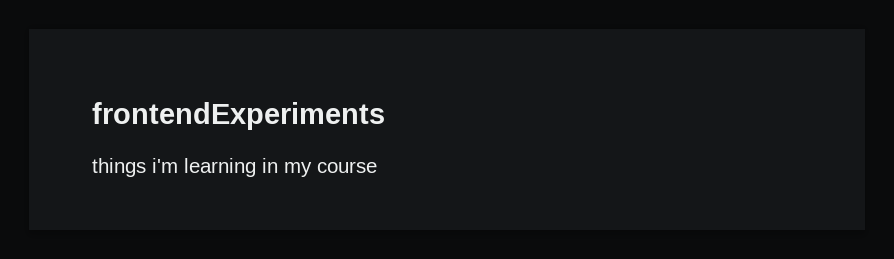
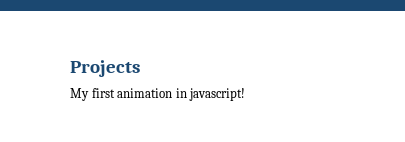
- frontendExperiments
- things i'm learning in my course
+ Projects
+ My first animation in javascript!

